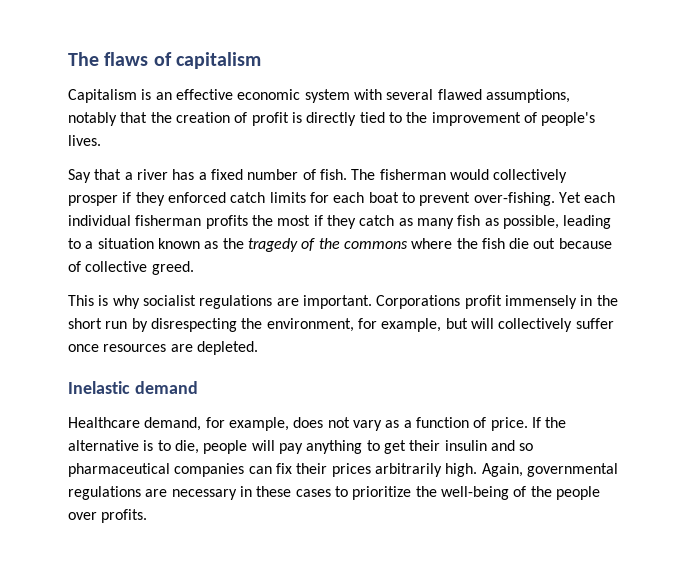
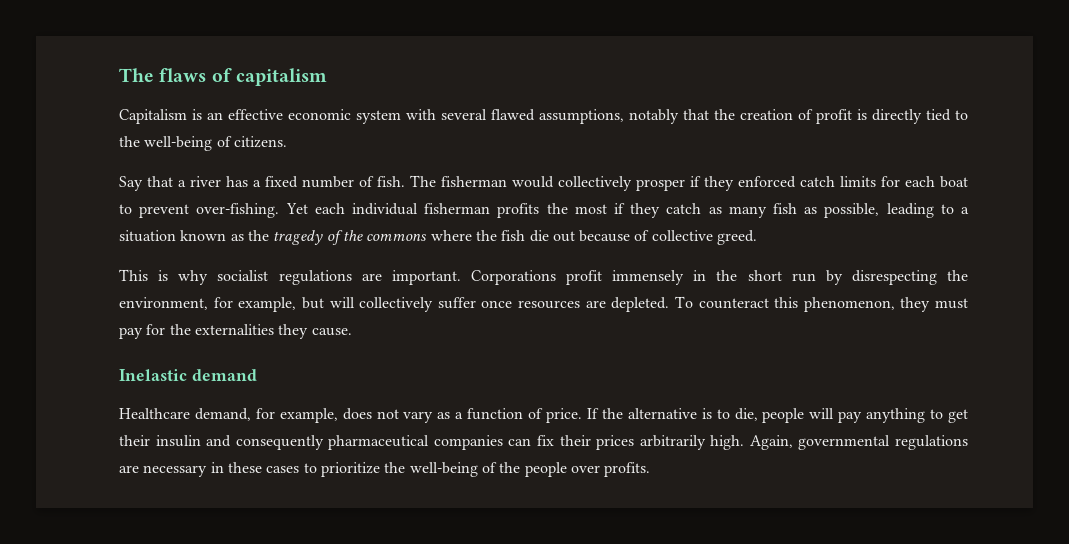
- Capitalism is an effective economic system with several flawed assumptions, notably that the creation of profit is directly tied to the improvement of people's lives.
+ Capitalism is an effective economic system with several flawed assumptions, notably that the creation of profit is directly tied to the well-being of citizens.
+ To counteract this phenomenon, they must pay for the externalities they cause.
- If the alternative is to die, people will pay anything to get their insulin and so pharmaceutical companies can fix their prices arbitrarily high.
+ If the alternative is to die, people will pay anything to get their insulin and consequently pharmaceutical companies can fix their prices arbitrarily high.

